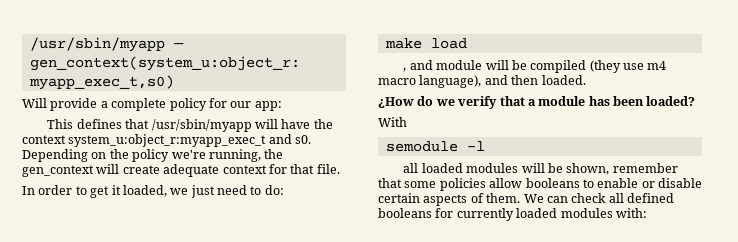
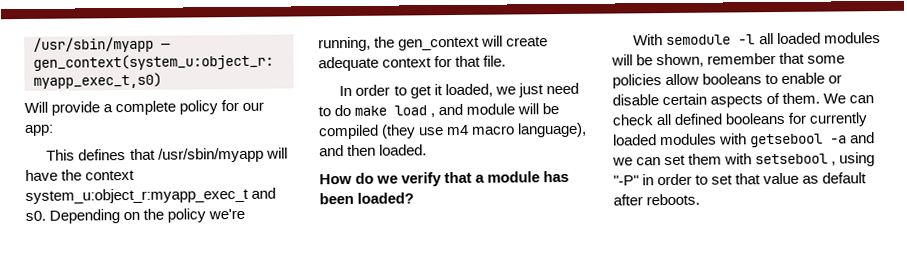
- In order to get it loaded, we just need to do:
- make load
- , and module will be compiled (they use m4 macro language), and then loaded.
+ In order to get it loaded, we just need to do make load , and module will be compiled (they use m4 macro language), and then loaded.
- ¿How do we verify that a module has been loaded?
+ How do we verify that a module has been loaded?
- With
- semodule -l
- all loaded modules will be shown, remember that some policies allow booleans to enable or disable certain aspects of them.
+ With semodule -l all loaded modules will be shown, remember that some policies allow booleans to enable or disable certain aspects of them.
- We can check all defined booleans for currently loaded modules with:
+ We can check all defined booleans for currently loaded modules with getsebool -a and we can set them with setsebool , using "-P" in order to set that value as default after reboots.

